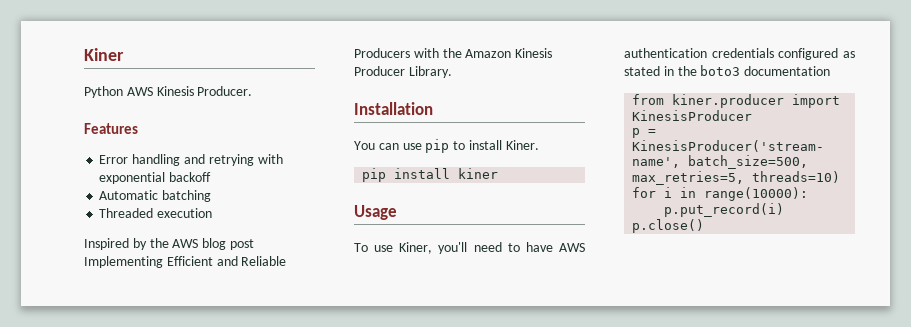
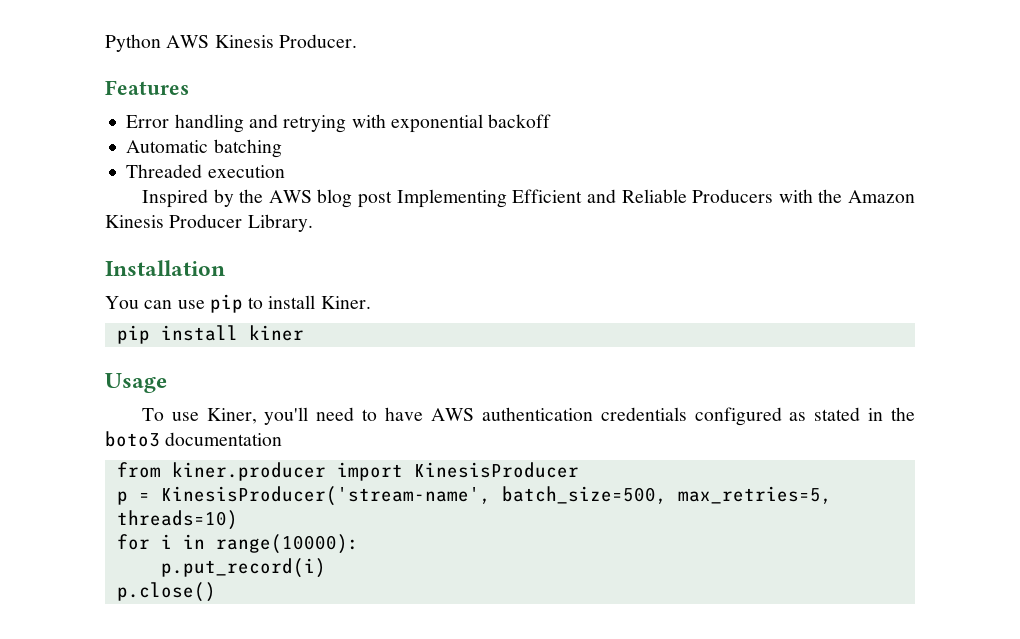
- Kiner

